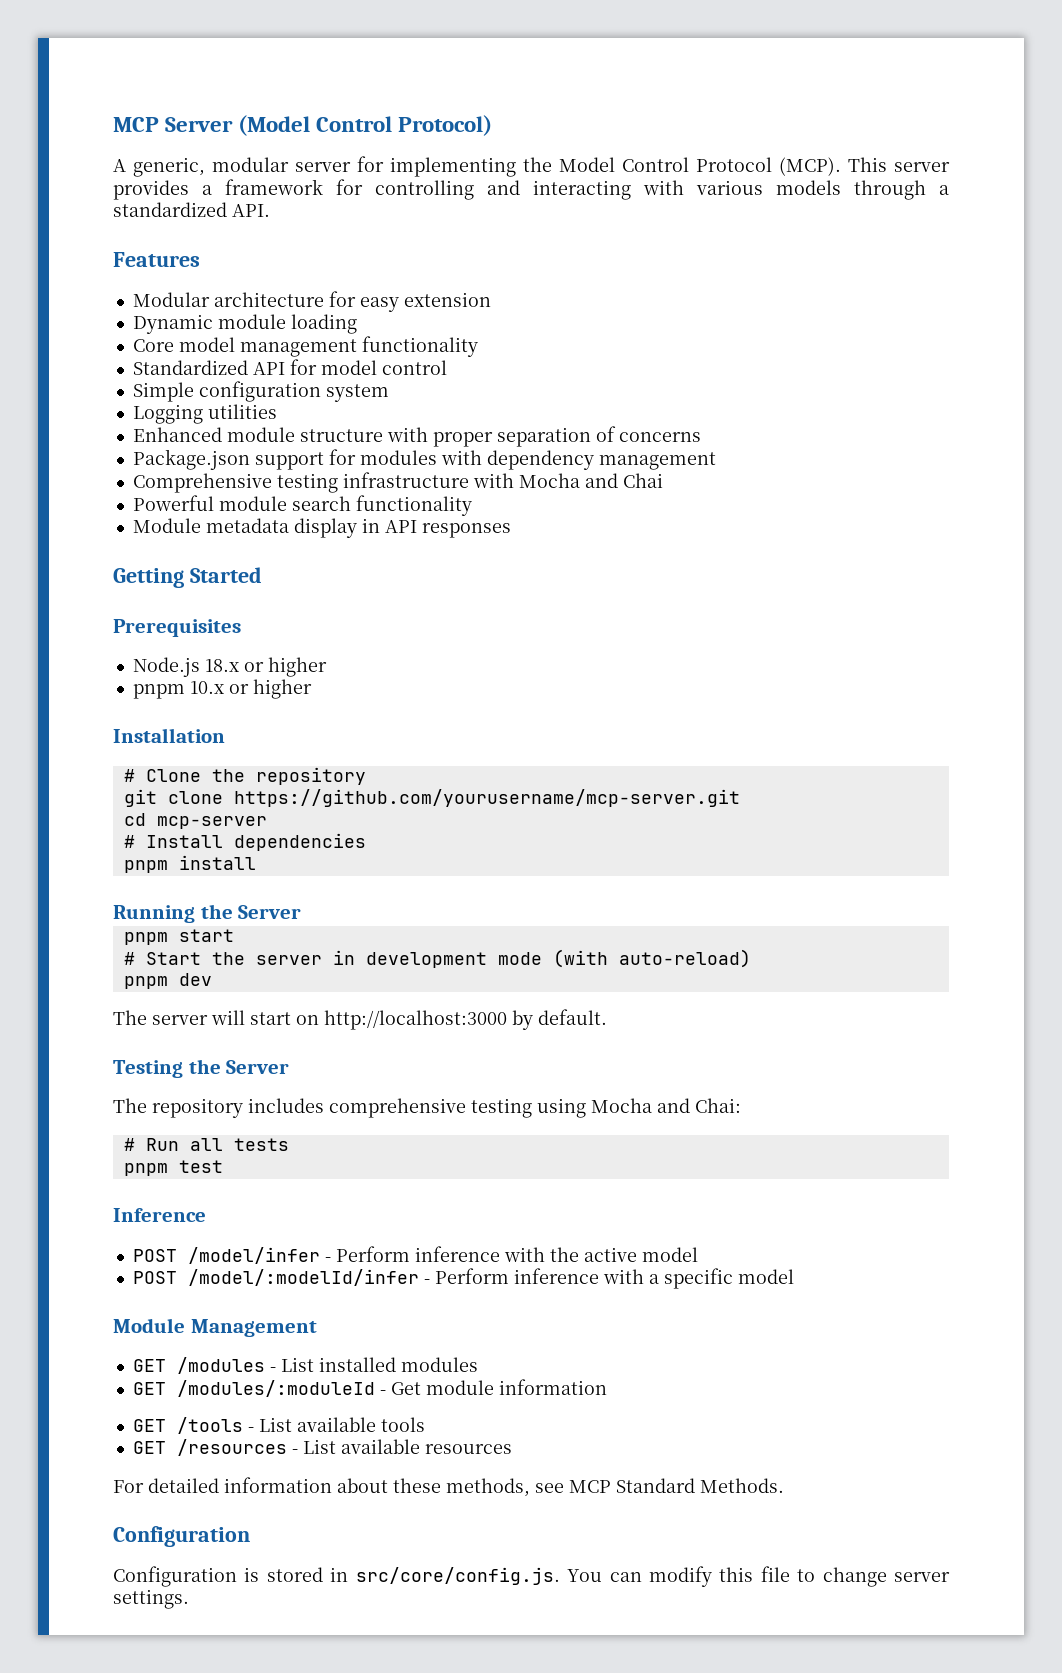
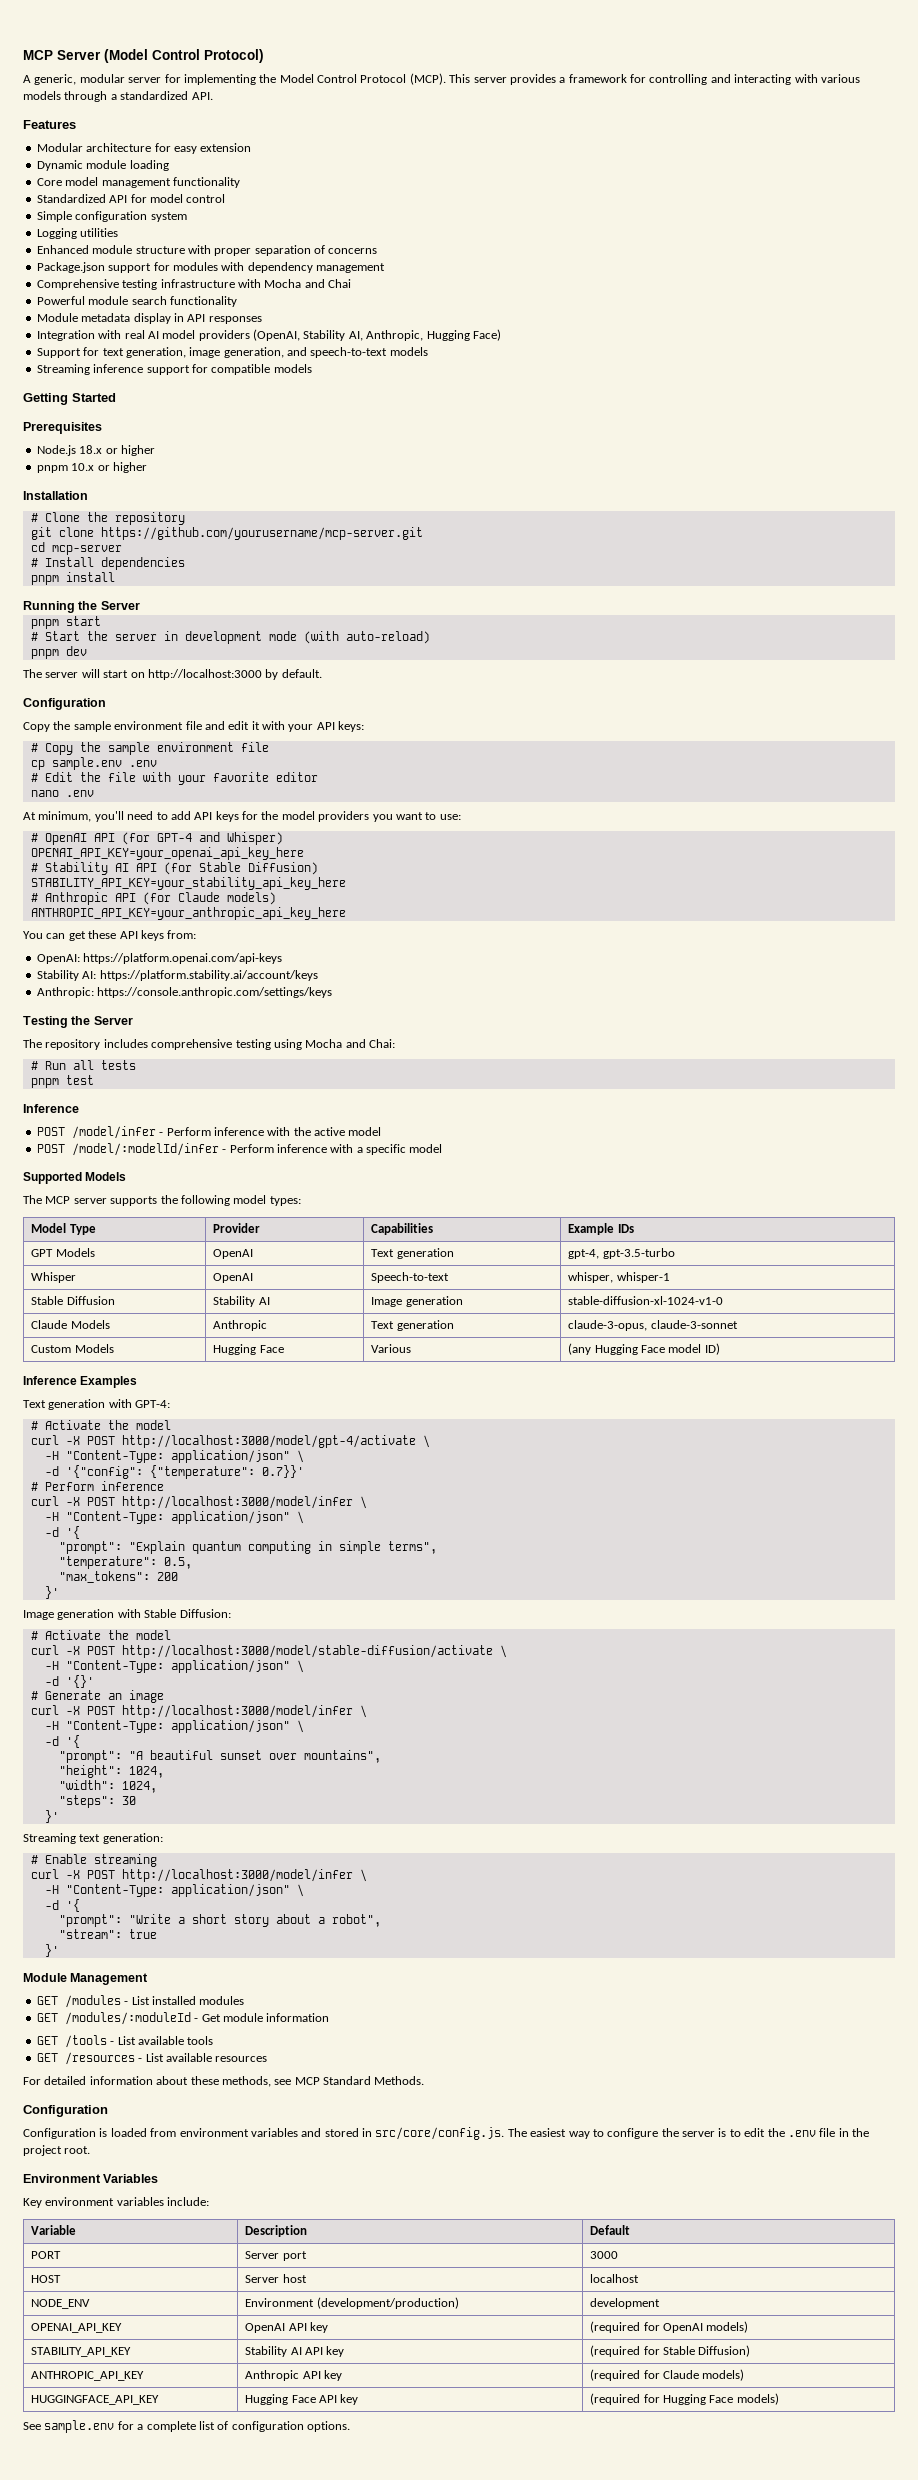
+ Integration with real AI model providers (OpenAI, Stability AI, Anthropic, Hugging Face)
+ Support for text generation, image generation, and speech-to-text models
+ Streaming inference support for compatible models
  The server will start on http://localhost:3000 by default.
+ Configuration
+ Copy the sample environment file and edit it with your API keys:
+ # Copy the sample environment file
+ cp sample.env .env
+ # Edit the file with your favorite editor
+ nano .env
+ At minimum, you'll need to add API keys for the model providers you want to use:
+ # OpenAI API (for GPT-4 and Whisper)
+ OPENAI_API_KEY=your_openai_api_key_here
+ # Stability AI API (for Stable Diffusion)
+ STABILITY_API_KEY=your_stability_api_key_here
+ # Anthropic API (for Claude models)
+ ANTHROPIC_API_KEY=your_anthropic_api_key_here
+ You can get these API keys from:
+ OpenAI: https://platform.openai.com/api-keys
+ Stability AI: https://platform.stability.ai/account/keys
+ Anthropic: https://console.anthropic.com/settings/keys
+ Supported Models
+ The MCP server supports the following model types:
+ Model Type | Provider | Capabilities | Example IDs
+ GPT Models | OpenAI | Text generation | gpt-4, gpt-3.5-turbo
+ Whisper | OpenAI | Speech-to-text | whisper, whisper-1
+ Stable Diffusion | Stability AI | Image generation | stable-diffusion-xl-1024-v1-0
+ Claude Models | Anthropic | Text generation | claude-3-opus, claude-3-sonnet
+ Custom Models | Hugging Face | Various | (any Hugging Face model ID)
+ Inference Examples
+ Text generation with GPT-4:
+ # Activate the model
+ curl -X POST http://localhost:3000/model/gpt-4/activate \
+ -H "Content-Type: application/json" \
+ -d '{"config": {"temperature": 0.7}}'
+ # Perform inference
+ curl -X POST http://localhost:3000/model/infer \
+ -H "Content-Type: application/json" \
+ -d '{
+ "prompt": "Explain quantum computing in simple terms",
+ "temperature": 0.5,
+ "max_tokens": 200
+ }'
+ Image generation with Stable Diffusion:
+ # Activate the model
+ curl -X POST http://localhost:3000/model/stable-diffusion/activate \
+ -H "Content-Type: application/json" \
+ -d '{}'
+ # Generate an image
+ curl -X POST http://localhost:3000/model/infer \
+ -H "Content-Type: application/json" \
+ -d '{
+ "prompt": "A beautiful sunset over mountains",
+ "height": 1024,
+ "width": 1024,
+ "steps": 30
+ }'
+ Streaming text generation:
+ # Enable streaming
+ curl -X POST http://localhost:3000/model/infer \
+ -H "Content-Type: application/json" \
+ -d '{
+ "prompt": "Write a short story about a robot",
+ "stream": true
+ }'
- Configuration is stored in src/core/config.js. You can modify this file to change server settings.
+ Configuration is loaded from environment variables and stored in src/core/config.js. The easiest way to configure the server is to edit the .env file in the project root.
+ Environment Variables
+ Key environment variables include:
+ Variable | Description | Default
+ PORT | Server port | 3000
+ HOST | Server host | localhost
+ NODE_ENV | Environment (development/production) | development
+ OPENAI_API_KEY | OpenAI API key | (required for OpenAI models)
+ STABILITY_API_KEY | Stability AI API key | (required for Stable Diffusion)
+ ANTHROPIC_API_KEY | Anthropic API key | (required for Claude models)
+ HUGGINGFACE_API_KEY | Hugging Face API key | (required for Hugging Face models)
+ See sample.env for a complete list of configuration options.

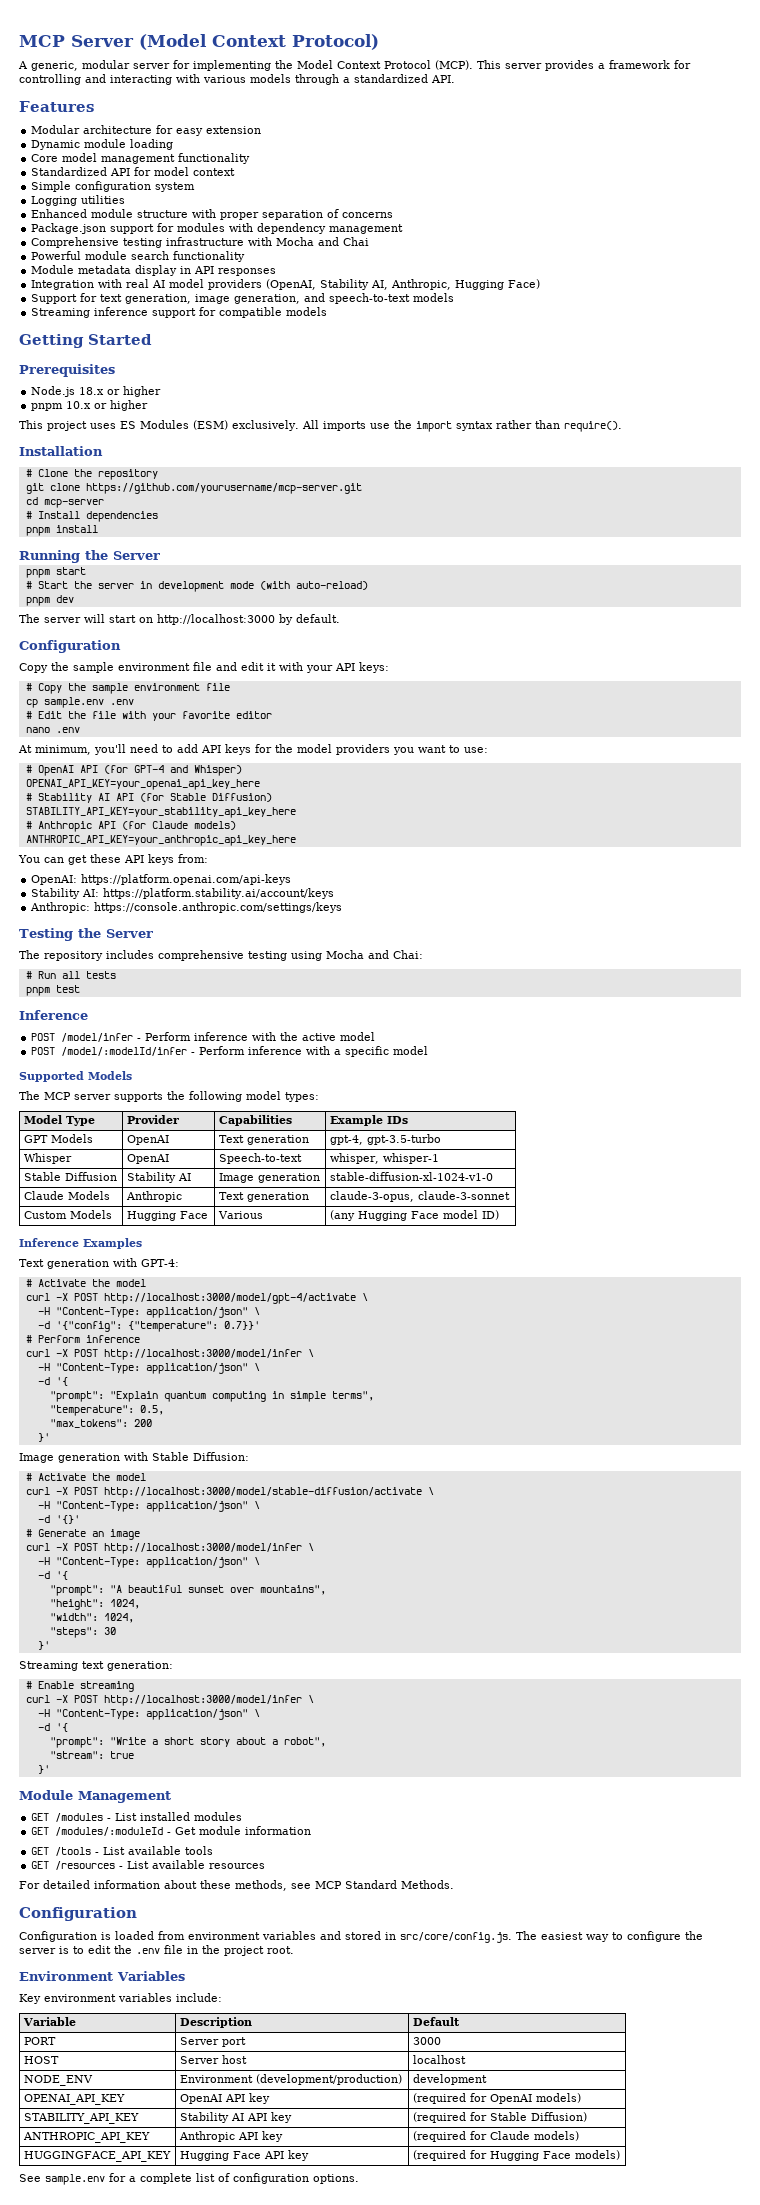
- MCP Server (Model Control Protocol)
+ MCP Server (Model Context Protocol)
- A generic, modular server for implementing the Model Control Protocol (MCP).
+ A generic, modular server for implementing the Model Context Protocol (MCP).
- Standardized API for model control
+ Standardized API for model context
+ This project uses ES Modules (ESM) exclusively. All imports use the import syntax rather than require().

